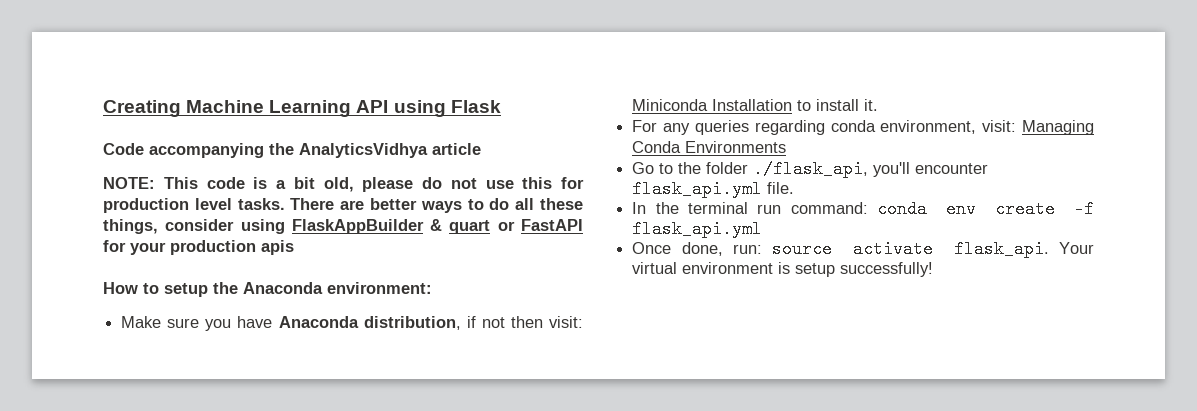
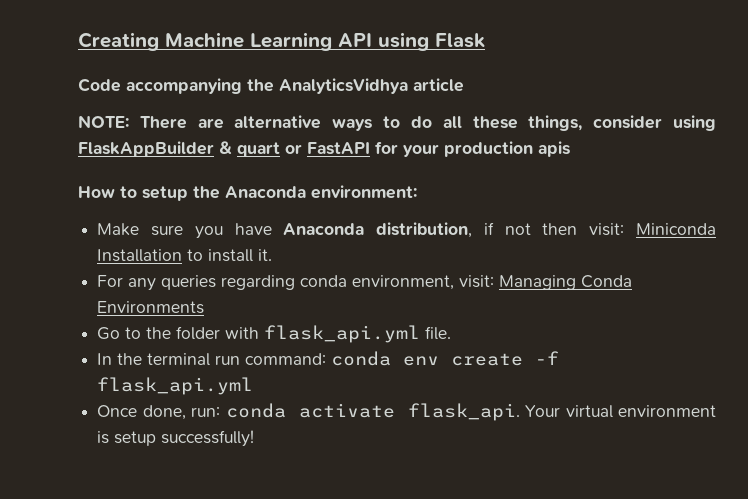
- NOTE: This code is a bit old, please do not use this for production level tasks. There are better ways to do all these things, consider using FlaskAppBuilder & quart or FastAPI for your production apis
+ NOTE: There are alternative ways to do all these things, consider using FlaskAppBuilder & quart or FastAPI for your production apis
- Go to the folder ./flask_api, you'll encounter flask_api.yml file.
+ Go to the folder with flask_api.yml file.
- Once done, run: source activate flask_api.
+ Once done, run: conda activate flask_api.

